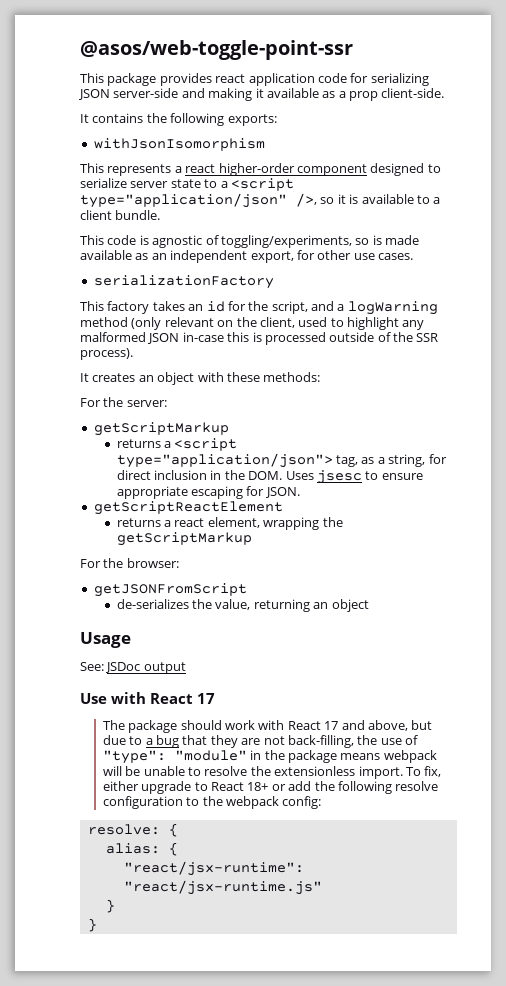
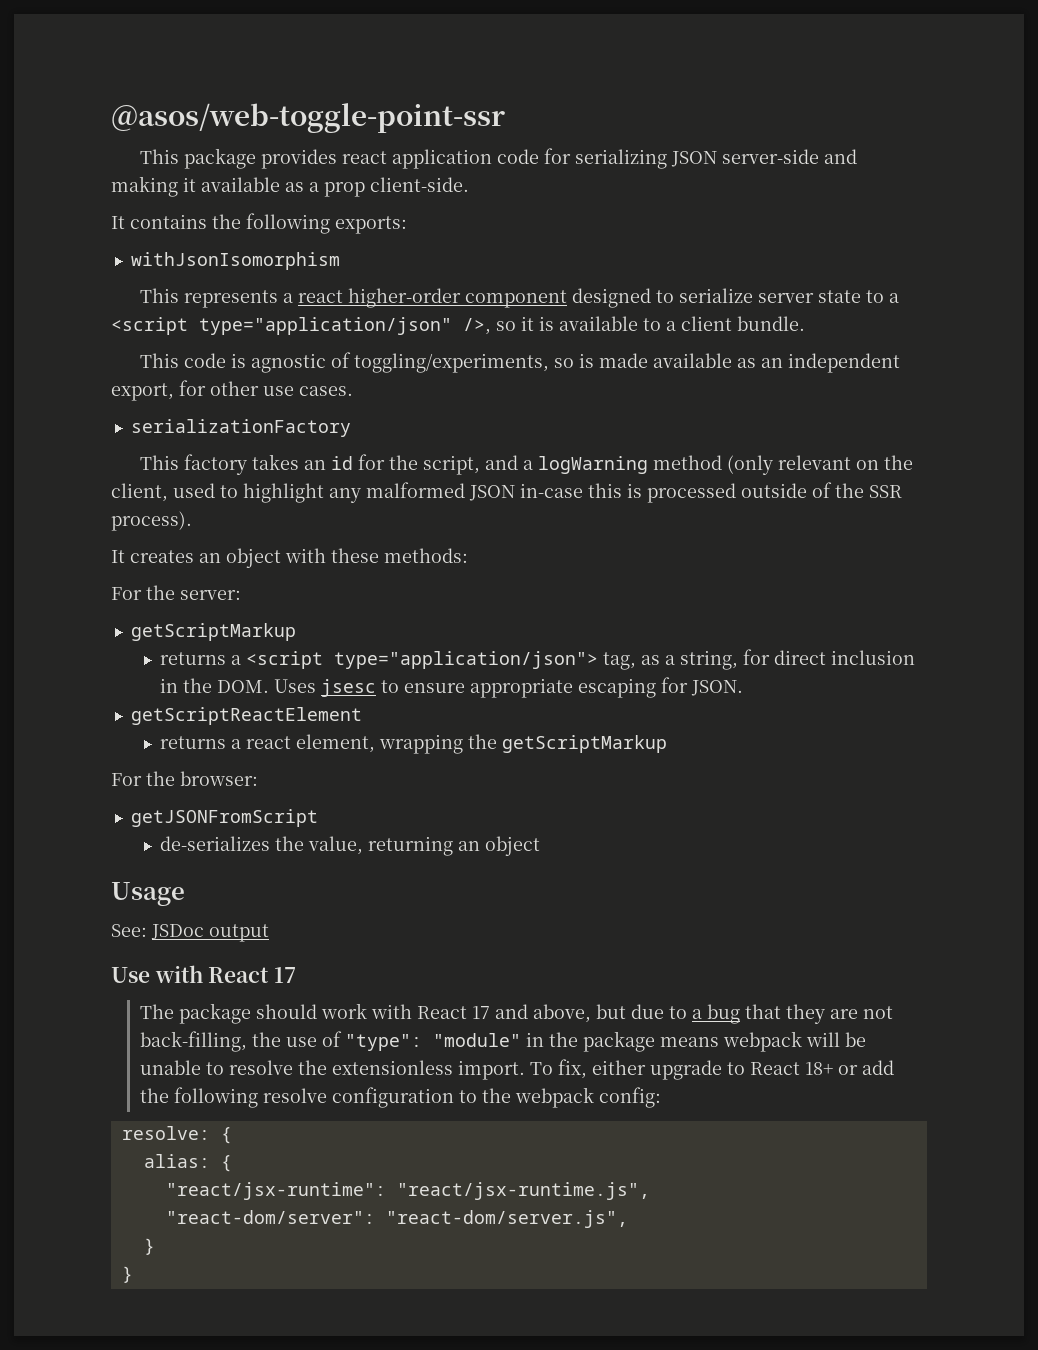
- "react/jsx-runtime": "react/jsx-runtime.js"
+ "react/jsx-runtime": "react/jsx-runtime.js",
+ "react-dom/server": "react-dom/server.js",

